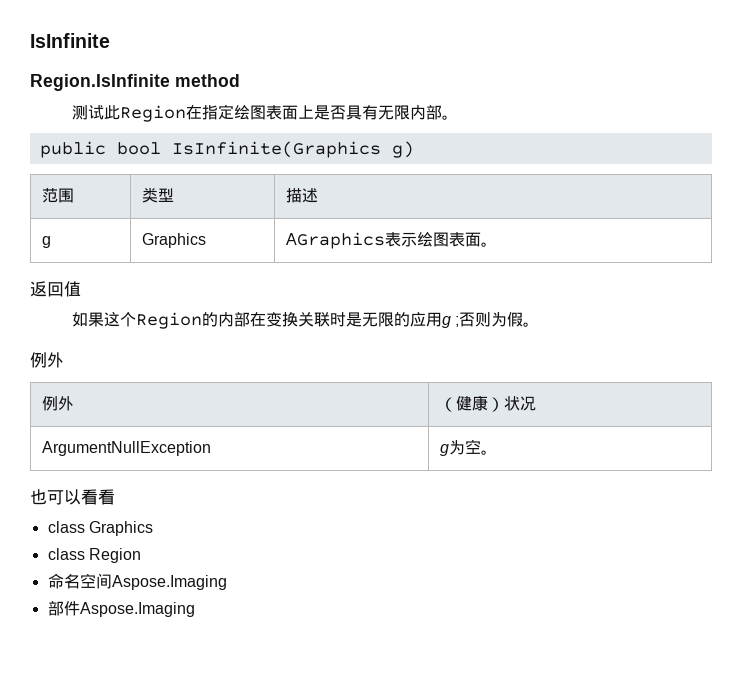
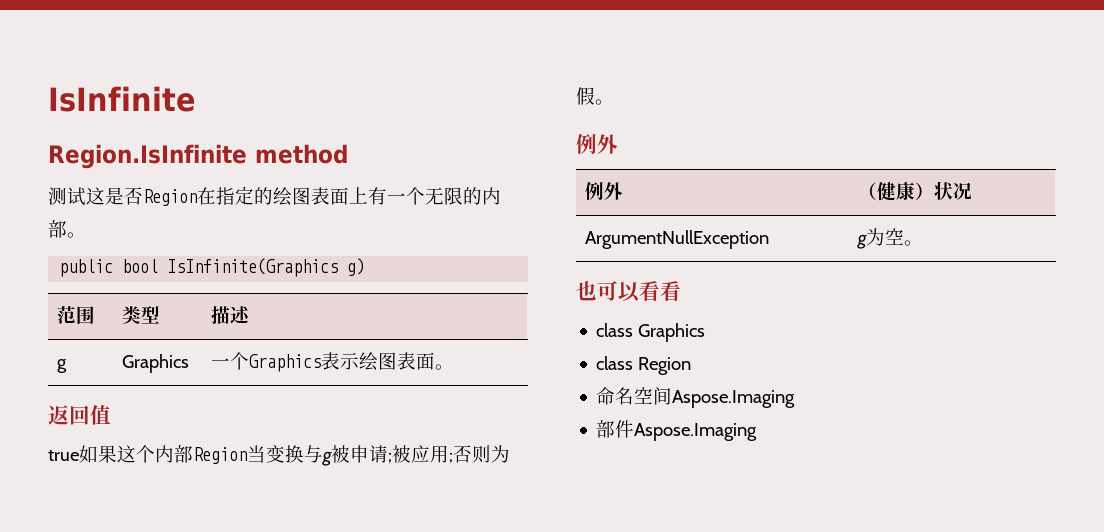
- 测试此Region在指定绘图表面上是否具有无限内部。
+ 测试这是否Region在指定的绘图表面上有一个无限的内部。
- g | Graphics | AGraphics表示绘图表面。
+ g | Graphics | 一个Graphics表示绘图表面。
- 如果这个Region的内部在变换关联时是无限的应用g ;否则为假。
+ true如果这个内部Region当变换与g被申请;被应用;否则为假。

